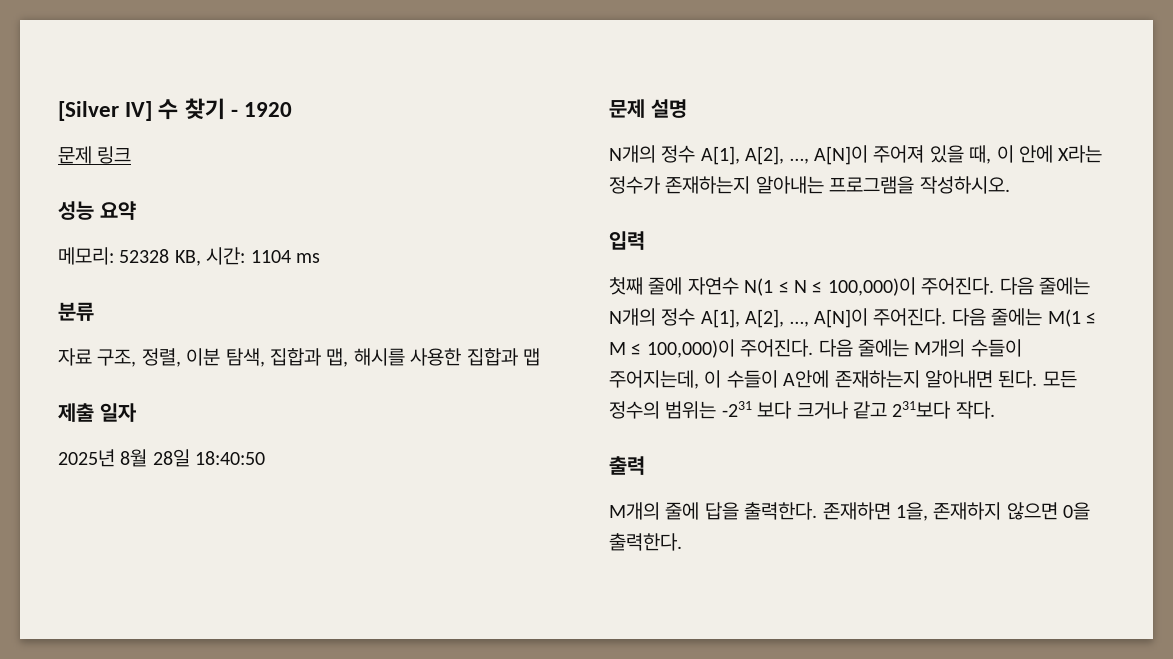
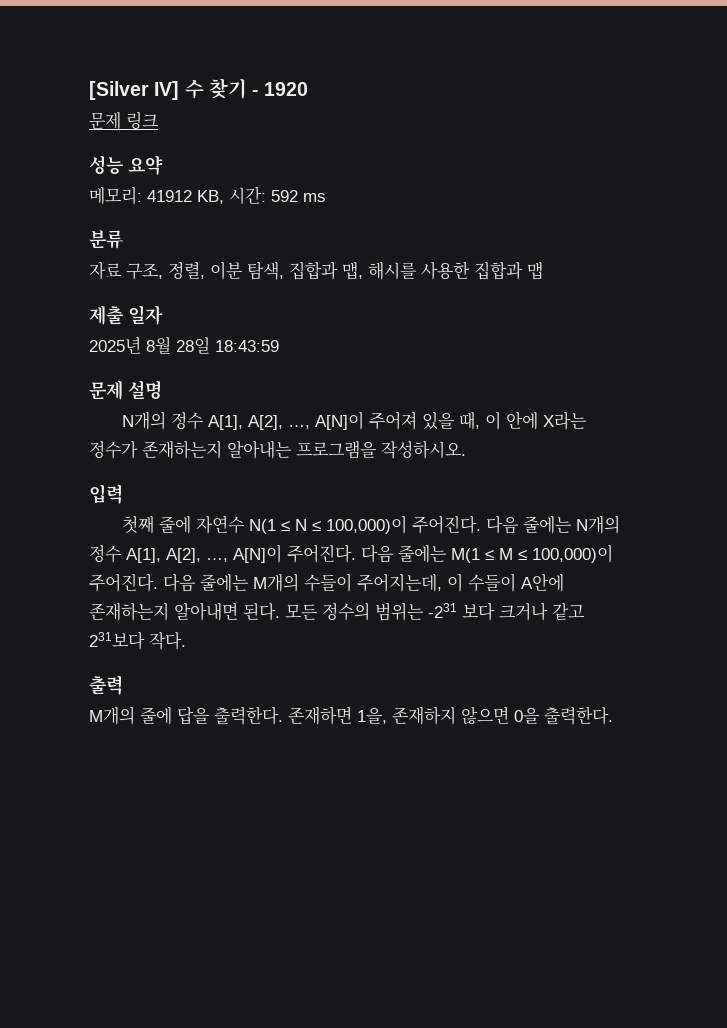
- 메모리: 52328 KB, 시간: 1104 ms
+ 메모리: 41912 KB, 시간: 592 ms
- 2025년 8월 28일 18:40:50
+ 2025년 8월 28일 18:43:59

